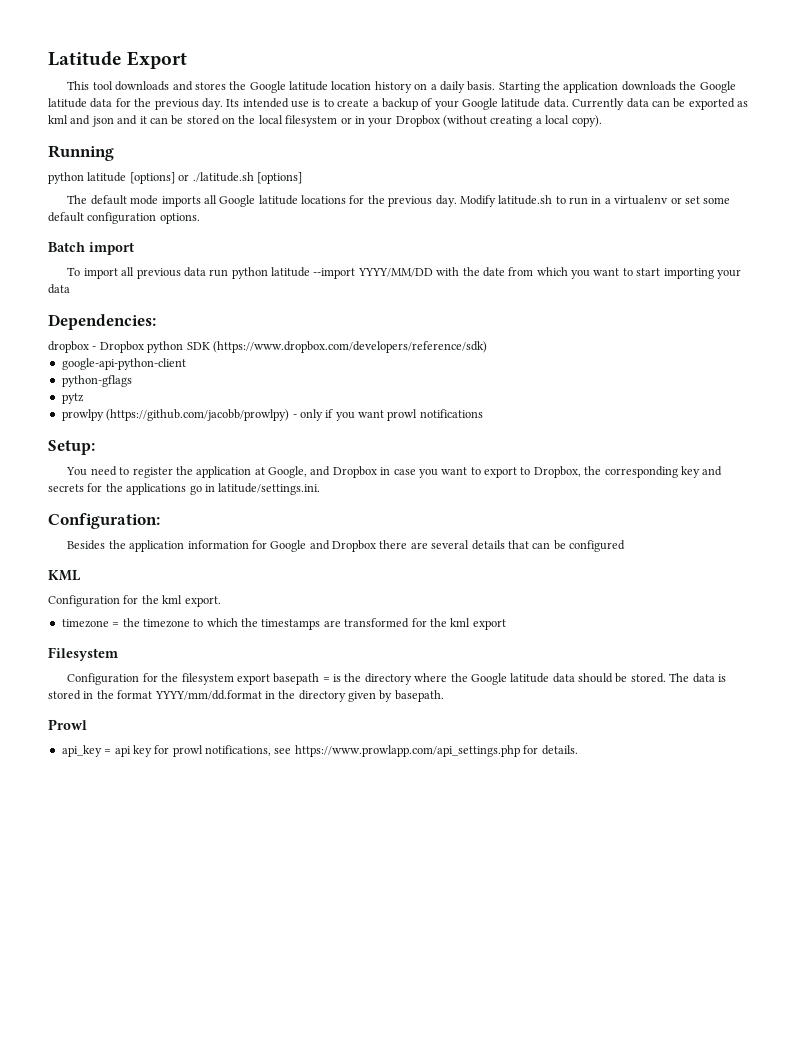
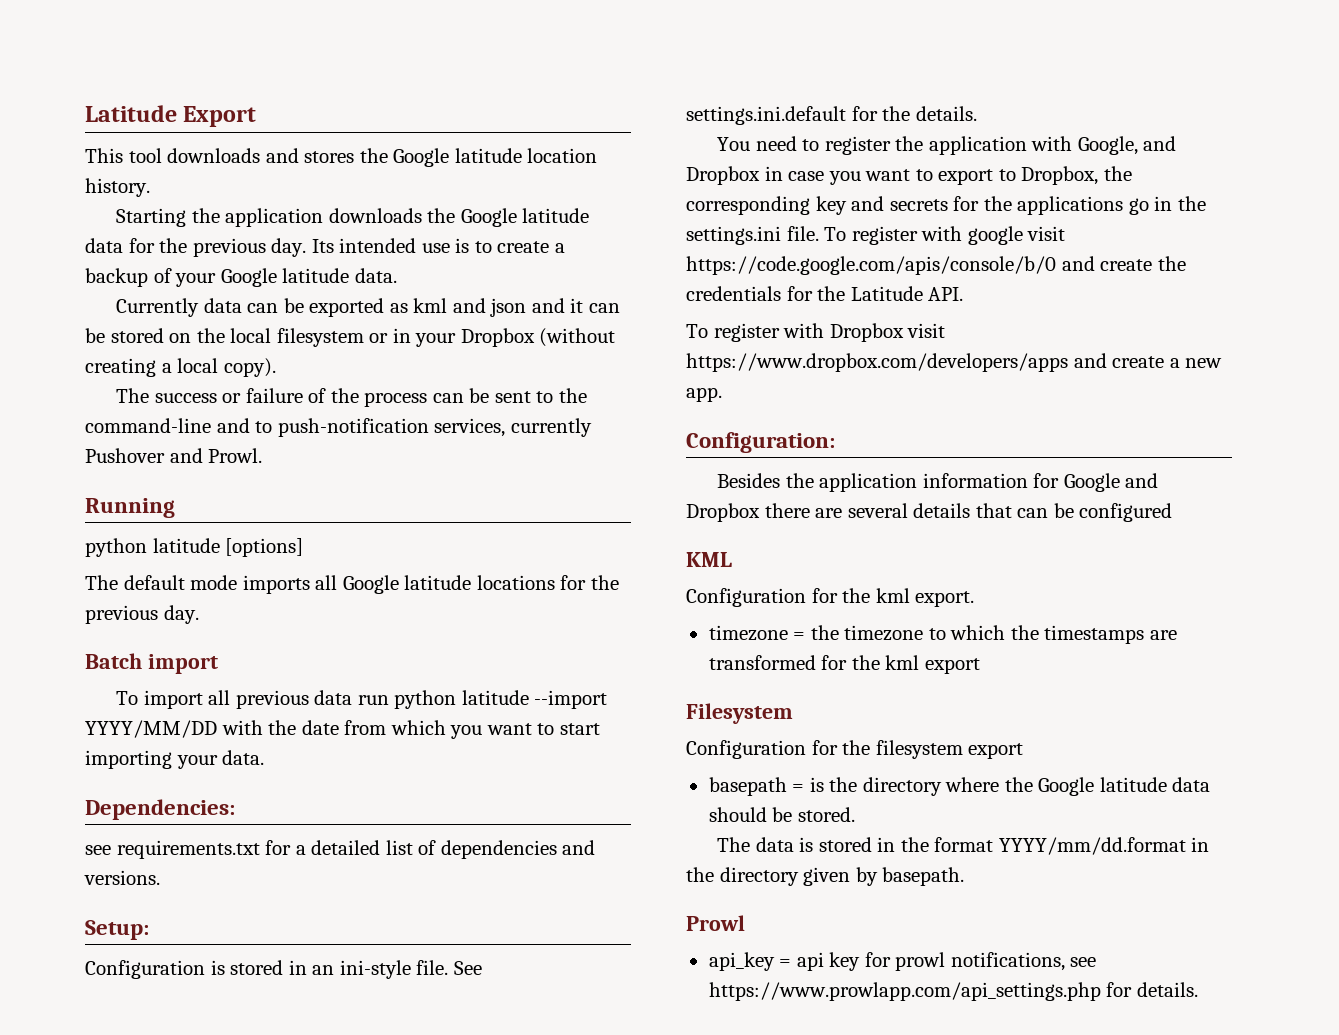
- This tool downloads and stores the Google latitude location history on a daily basis. Starting the application downloads the Google latitude data for the previous day.
+ This tool downloads and stores the Google latitude location history.
+ Starting the application downloads the Google latitude data for the previous day.
- Its intended use is to create a backup of your Google latitude data. Currently data can be exported as kml and json and it can be stored on the local filesystem or in your Dropbox (without creating a local copy).
+ Its intended use is to create a backup of your Google latitude data.
+ Currently data can be exported as kml and json and it can be stored on the local filesystem or in your Dropbox (without creating a local copy).
+ The success or failure of the process can be sent to the command-line and to push-notification services, currently Pushover and Prowl.
- python latitude [options] or ./latitude.sh [options]
+ python latitude [options]
- Modify latitude.sh to run in a virtualenv or set some default configuration options.
- To import all previous data run python latitude --import YYYY/MM/DD with the date from which you want to start importing your data
+ To import all previous data run python latitude --import YYYY/MM/DD with the date from which you want to start importing your data.
- dropbox - Dropbox python SDK (https://www.dropbox.com/developers/reference/sdk)
- google-api-python-client
- python-gflags
- pytz
- prowlpy (https://github.com/jacobb/prowlpy) - only if you want prowl notifications
+ see requirements.txt for a detailed list of dependencies and versions.
  Setup:
+ Configuration is stored in an ini-style file. See settings.ini.default for the details.
- You need to register the application at Google, and Dropbox in case you want to export to Dropbox, the corresponding key and secrets for the applications go in latitude/settings.ini.
+ You need to register the application with Google, and Dropbox in case you want to export to Dropbox, the corresponding key and secrets for the applications go in the settings.ini file. To register with google visit https://code.google.com/apis/console/b/0 and create the credentials for the Latitude API.
+ To register with Dropbox visit https://www.dropbox.com/developers/apps and create a new app.
- Configuration for the filesystem export basepath = is the directory where the Google latitude data should be stored. The data is stored in the format YYYY/mm/dd.format in the directory given by basepath.
+ Configuration for the filesystem export
+ basepath = is the directory where the Google latitude data should be stored.
+ The data is stored in the format YYYY/mm/dd.format in the directory given by basepath.

